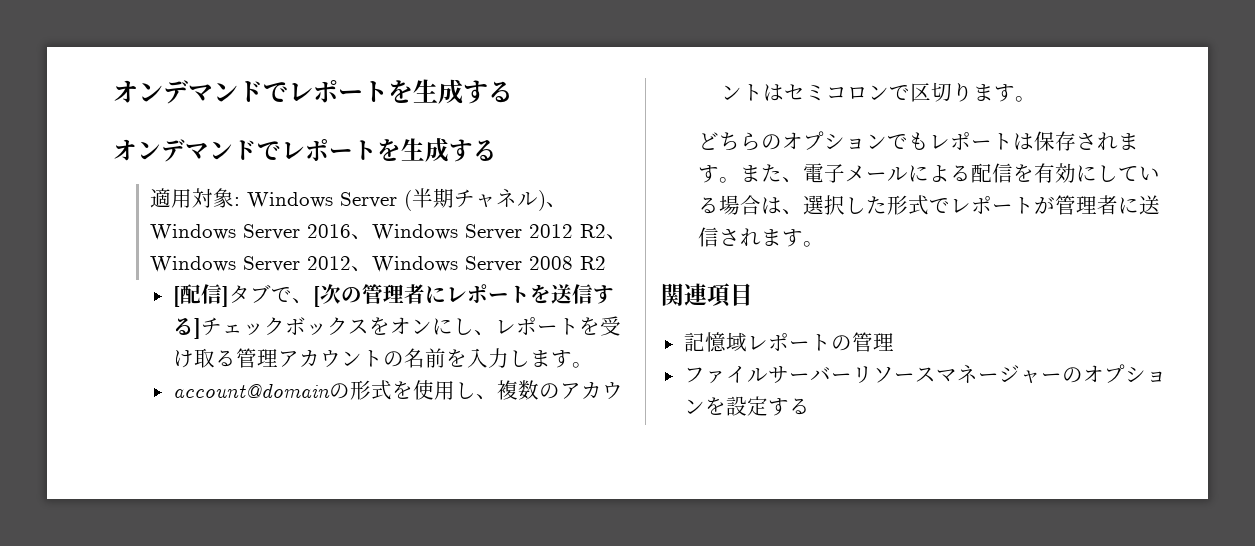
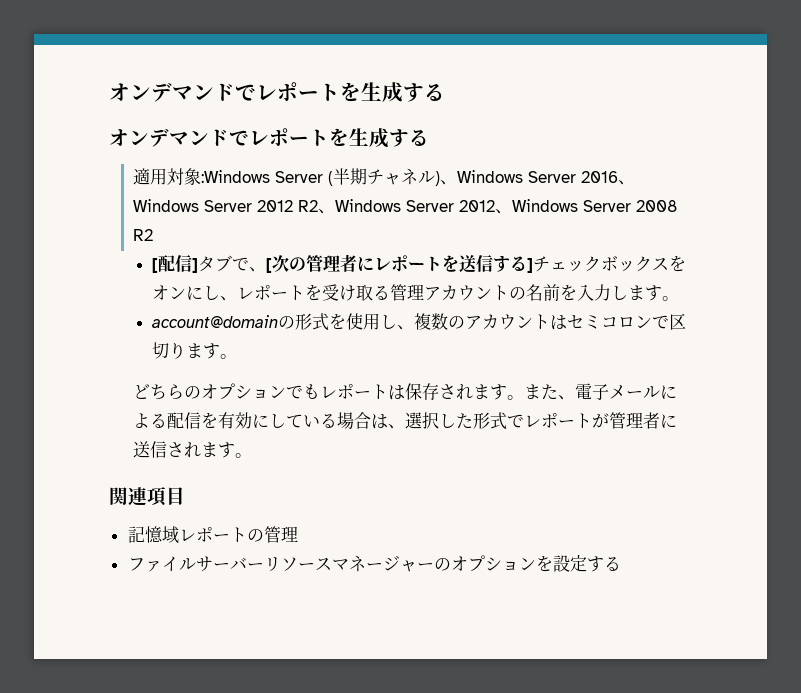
- 適用対象: Windows Server (半期チャネル)、Windows Server 2016、Windows Server 2012 R2、Windows Server 2012、Windows Server 2008 R2
+ 適用対象:Windows Server (半期チャネル)、Windows Server 2016、Windows Server 2012 R2、Windows Server 2012、Windows Server 2008 R2

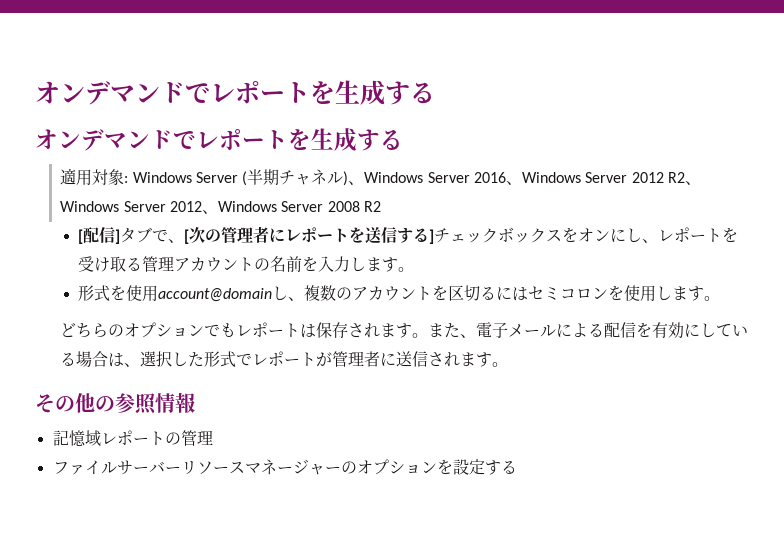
- 適用対象:Windows Server (半期チャネル)、Windows Server 2016、Windows Server 2012 R2、Windows Server 2012、Windows Server 2008 R2
+ 適用対象: Windows Server (半期チャネル)、Windows Server 2016、Windows Server 2012 R2、Windows Server 2012、Windows Server 2008 R2
- account@domainの形式を使用し、複数のアカウントはセミコロンで区切ります。
+ 形式を使用account@domainし、複数のアカウントを区切るにはセミコロンを使用します。
- 関連項目
+ その他の参照情報

